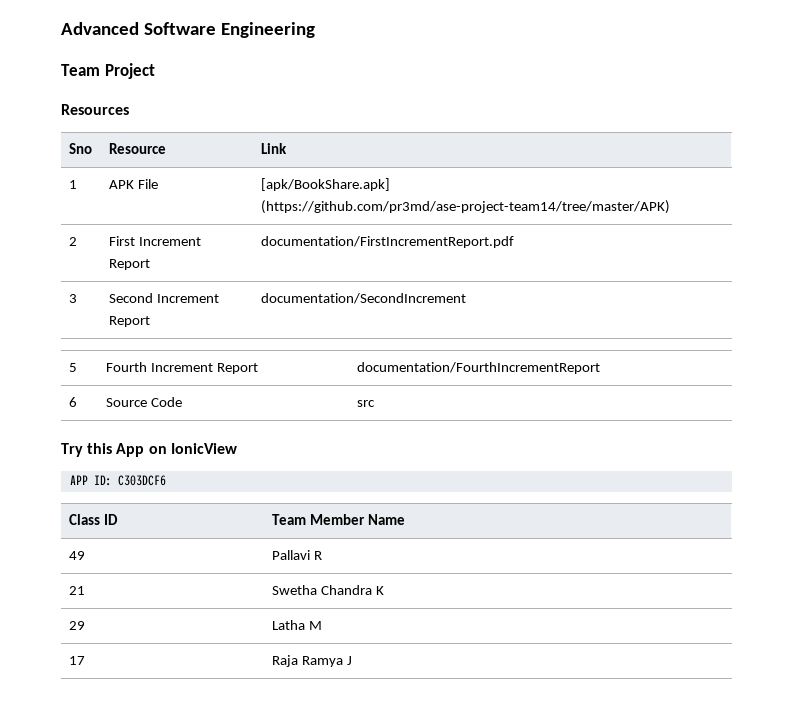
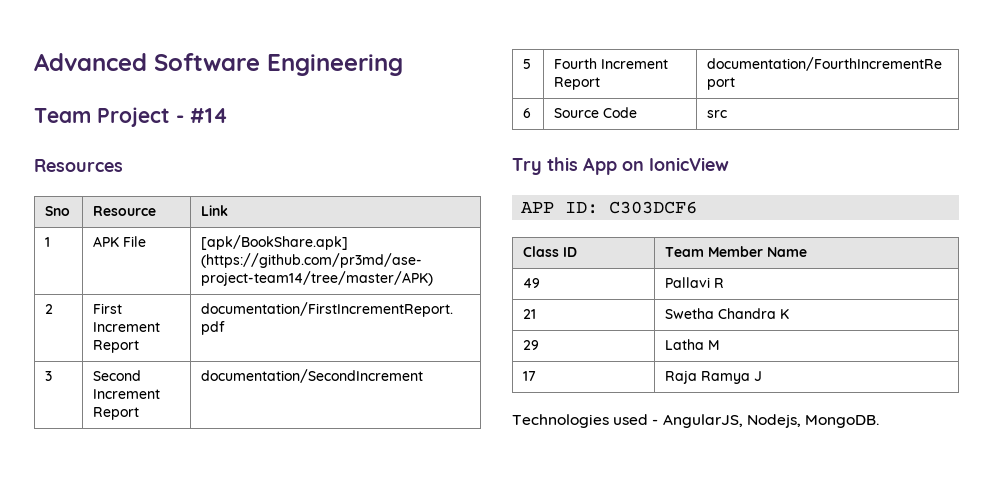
- Team Project
+ Team Project - #14
+ Technologies used - AngularJS, Nodejs, MongoDB.

